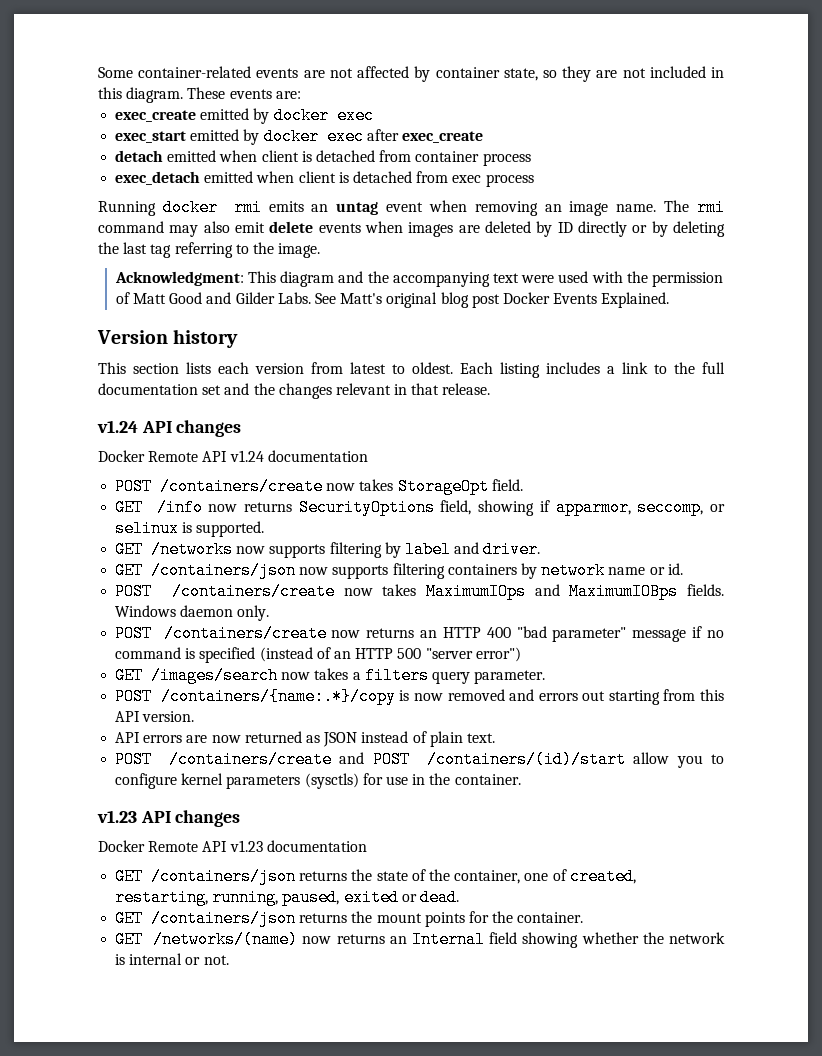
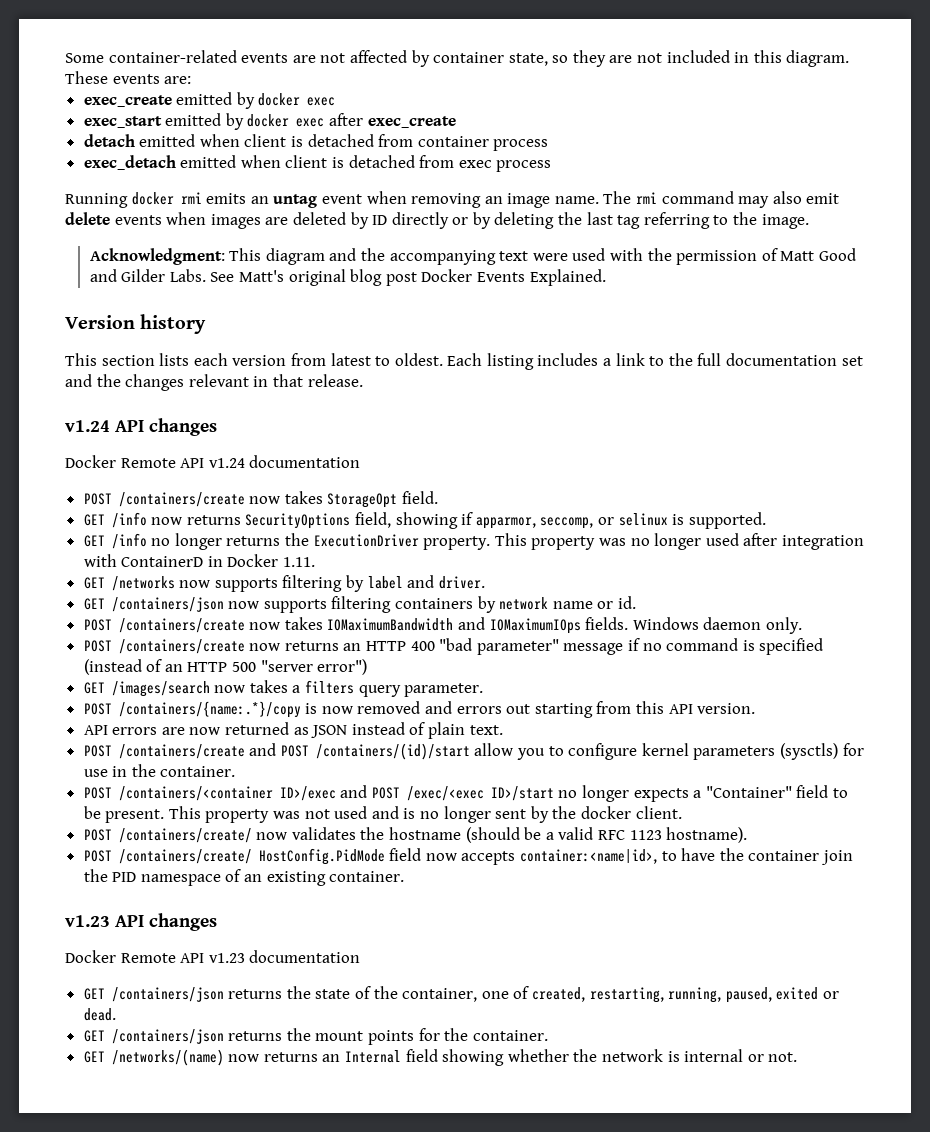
+ GET /info no longer returns the ExecutionDriver property. This property was no longer used after integration with ContainerD in Docker 1.11.
- POST /containers/create now takes MaximumIOps and MaximumIOBps fields.
+ POST /containers/create now takes IOMaximumBandwidth and IOMaximumIOps fields.
+ POST /containers/<container ID>/exec and POST /exec/<exec ID>/start no longer expects a "Container" field to be present. This property was not used and is no longer sent by the docker client.
+ POST /containers/create/ now validates the hostname (should be a valid RFC 1123 hostname).
+ POST /containers/create/ HostConfig.PidMode field now accepts container:<name|id>, to have the container join the PID namespace of an existing container.

